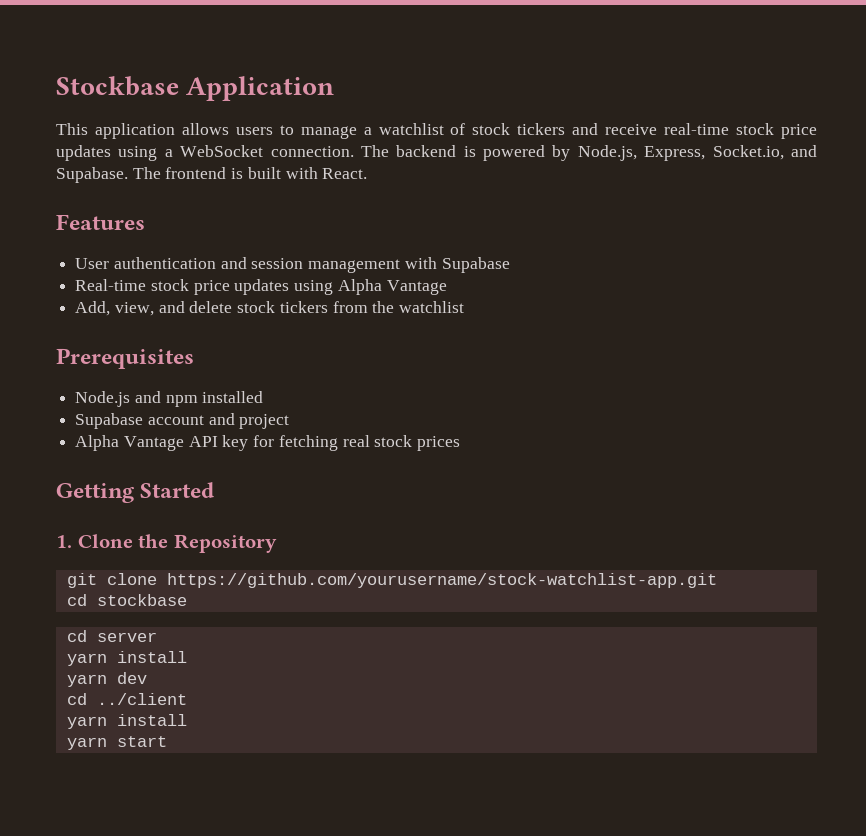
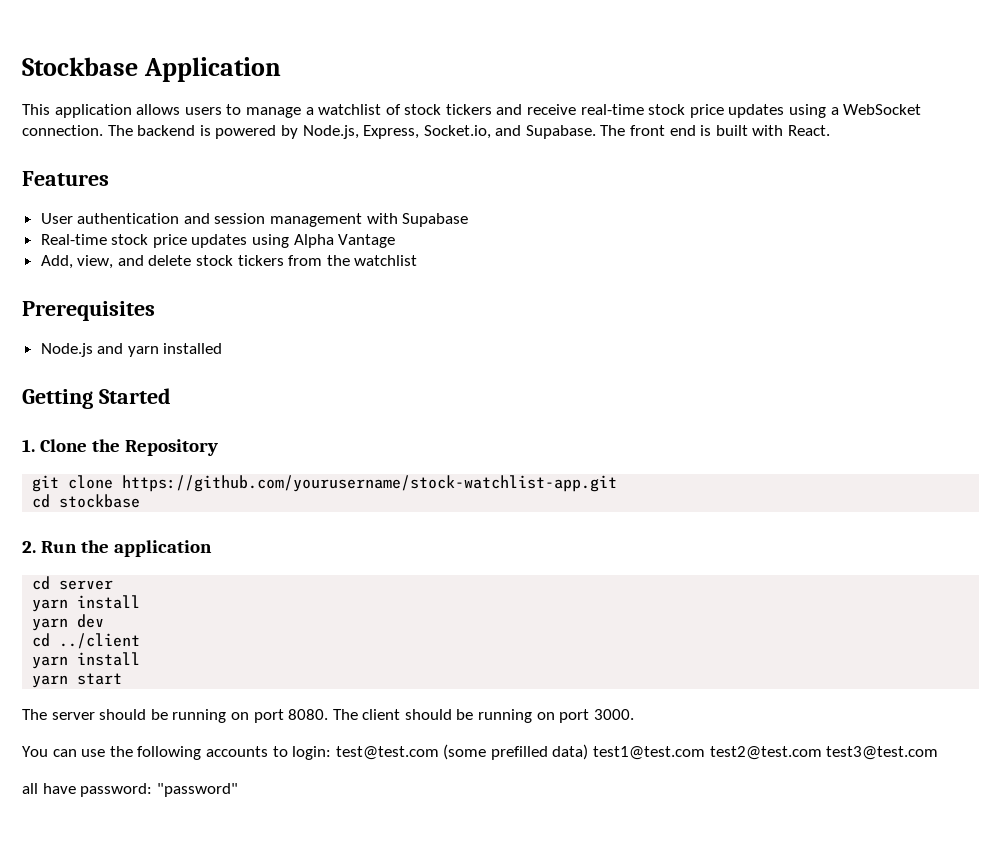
- The frontend is built with React.
+ The front end is built with React.
- Node.js and npm installed
+ Node.js and yarn installed
- Supabase account and project
- Alpha Vantage API key for fetching real stock prices
+ 2. Run the application
+ The server should be running on port 8080. The client should be running on port 3000.
+ You can use the following accounts to login: test@test.com (some prefilled data) test1@test.com test2@test.com test3@test.com
+ all have password: "password"

